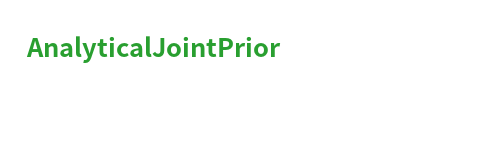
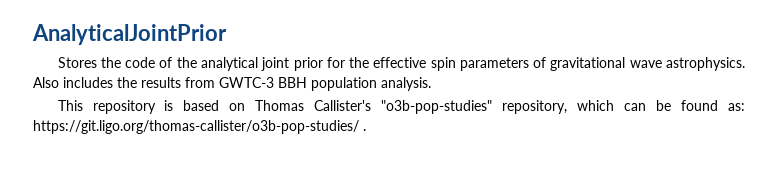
+ Stores the code of the analytical joint prior for the effective spin parameters of gravitational wave astrophysics. Also includes the results from GWTC-3 BBH population analysis.
+ This repository is based on Thomas Callister's "o3b-pop-studies" repository, which can be found as: https://git.ligo.org/thomas-callister/o3b-pop-studies/ .

